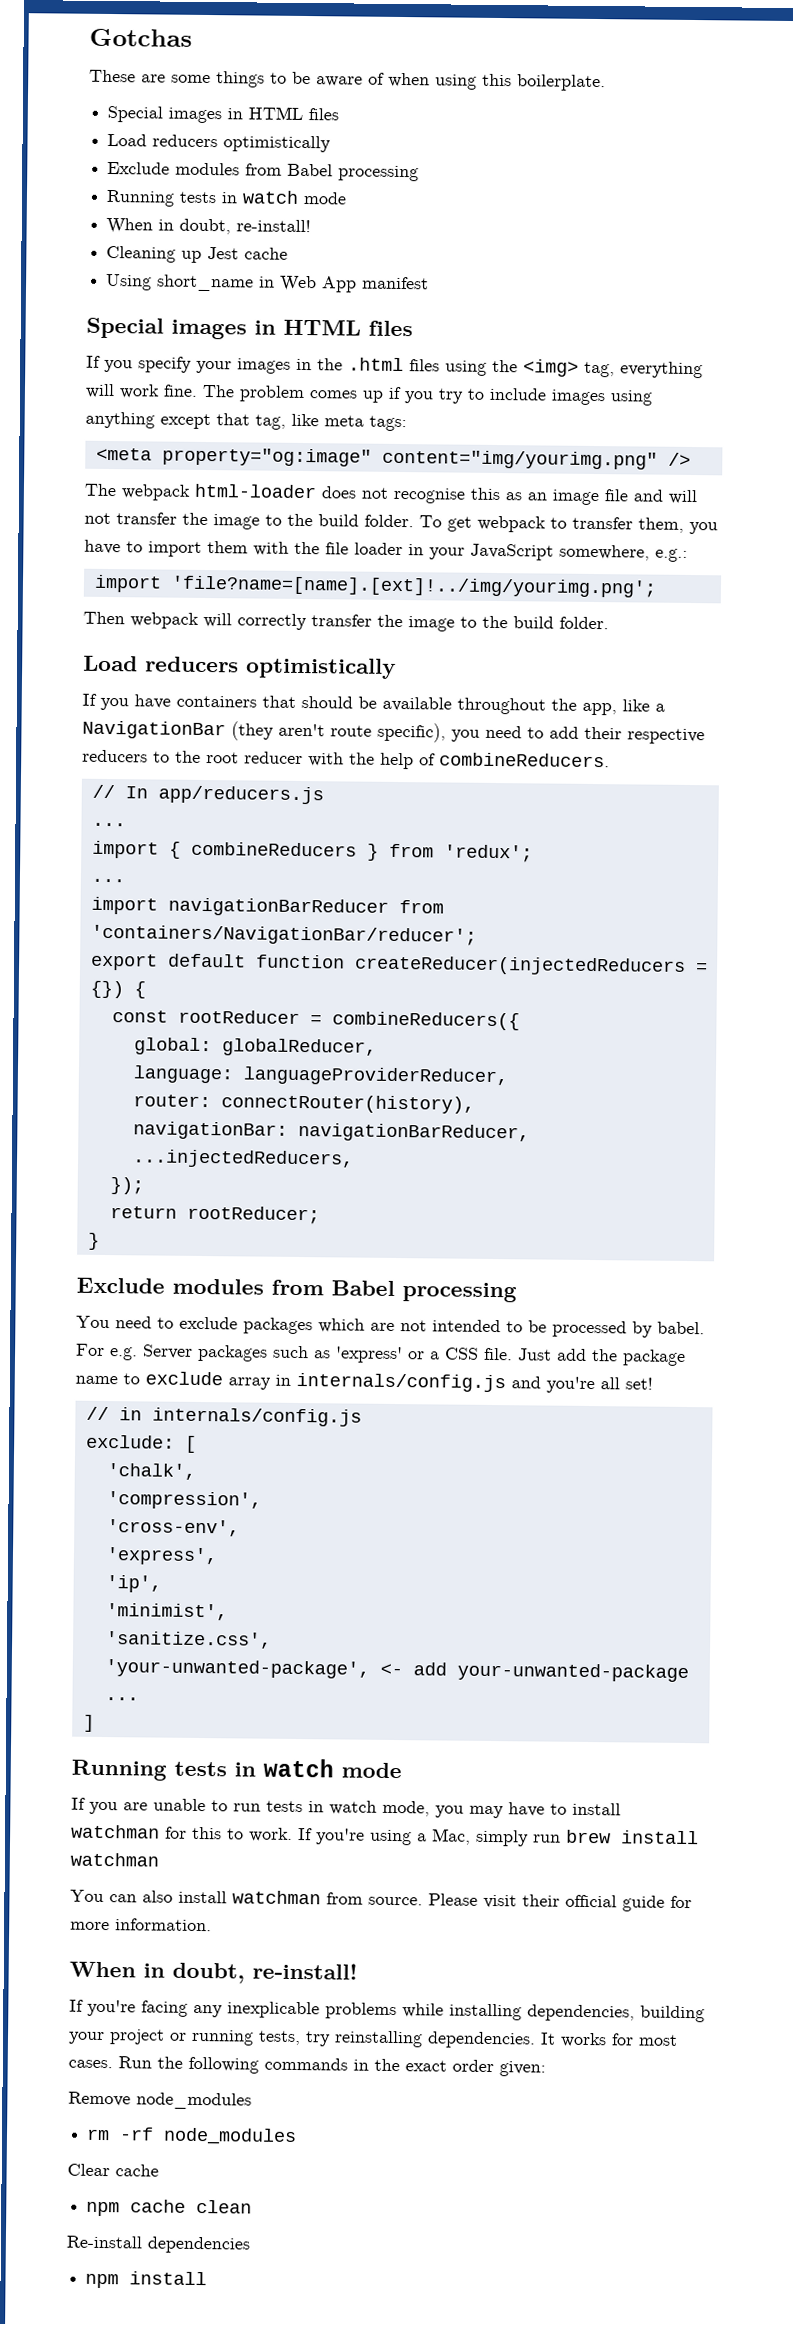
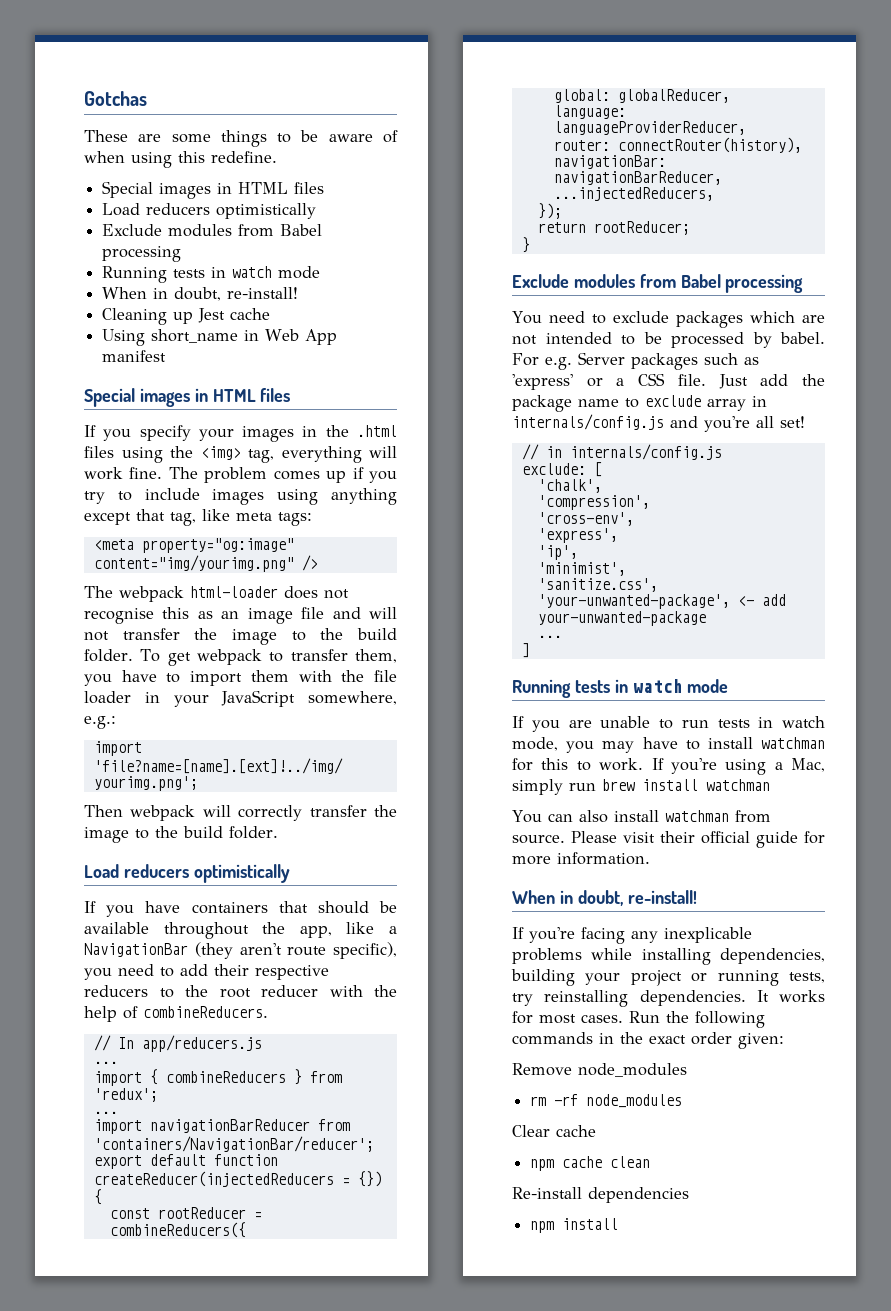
- These are some things to be aware of when using this boilerplate.
+ These are some things to be aware of when using this redefine.

